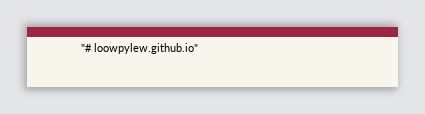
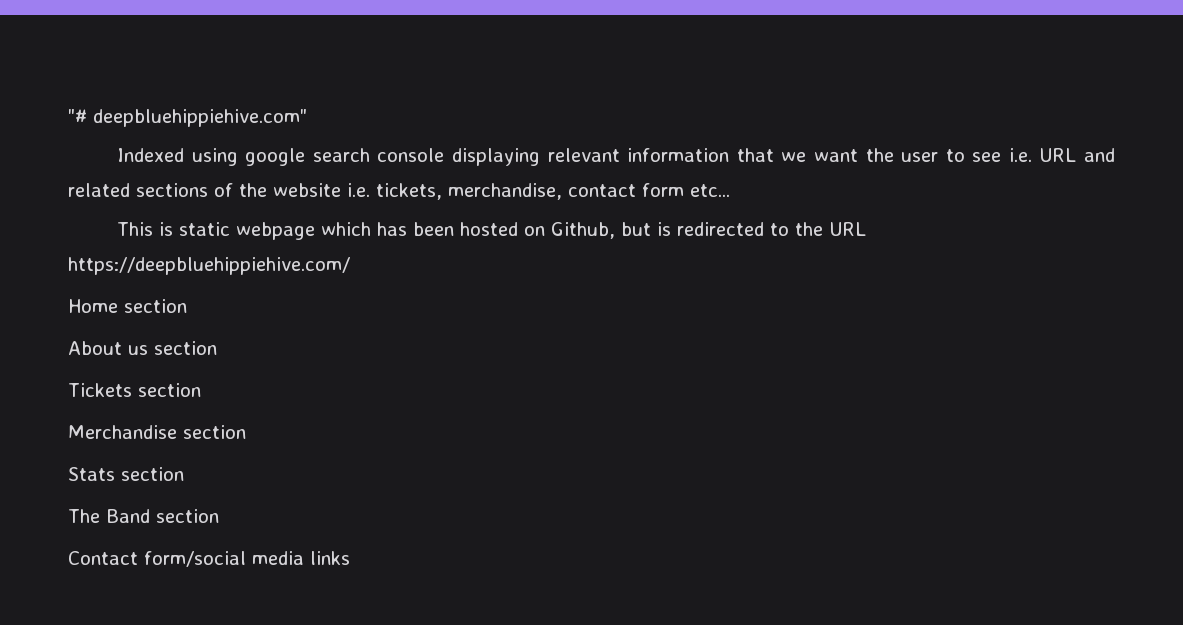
- "# loowpylew.github.io"
+ "# deepbluehippiehive.com"
+ Indexed using google search console displaying relevant information that we want the user to see i.e. URL and related sections of the website i.e. tickets, merchandise, contact form etc...
+ This is static webpage which has been hosted on Github, but is redirected to the URL https://deepbluehippiehive.com/
+ Home section
+ About us section
+ Tickets section
+ Merchandise section
+ Stats section
+ The Band section
+ Contact form/social media links

